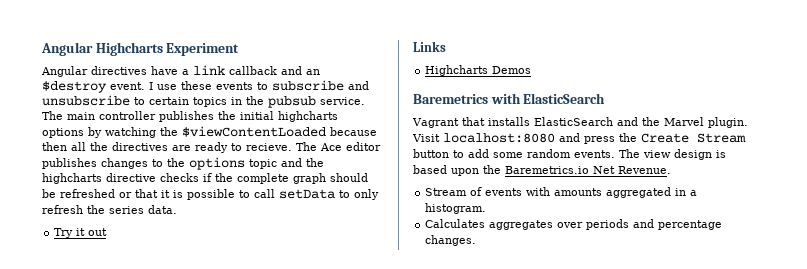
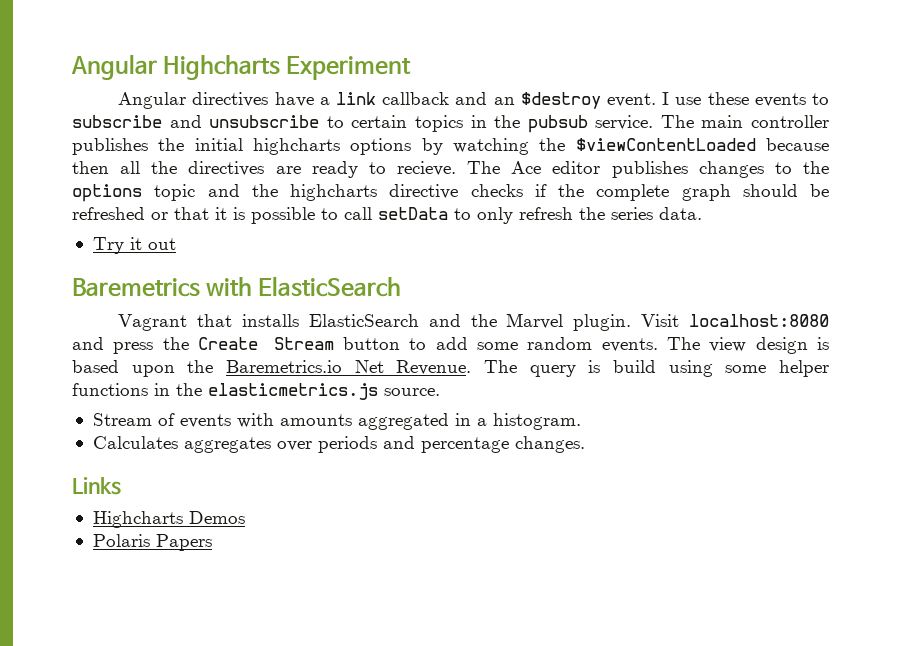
- Links
- Highcharts Demos
+ The query is build using some helper functions in the elasticmetrics.js source.
+ Links
+ Highcharts Demos
+ Polaris Papers

